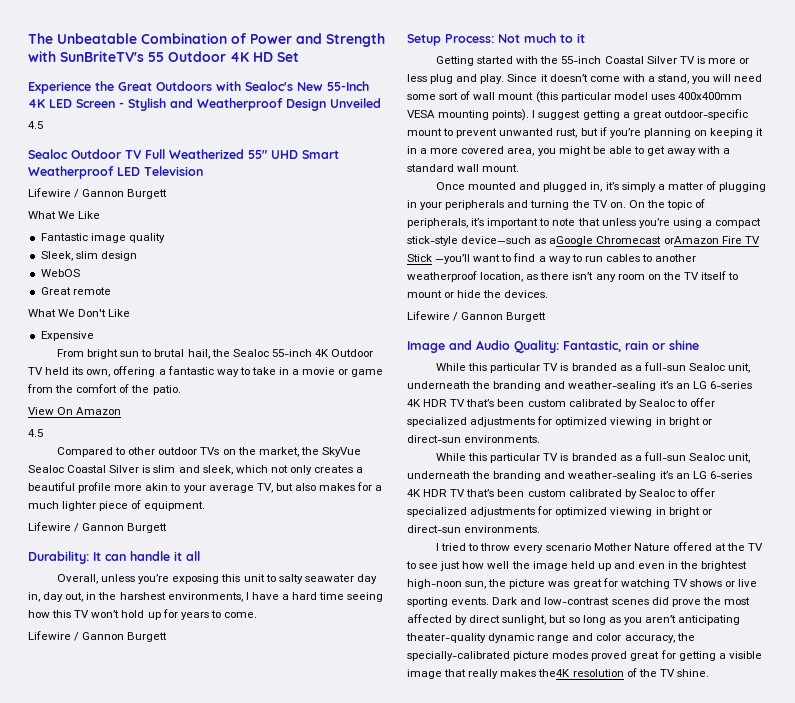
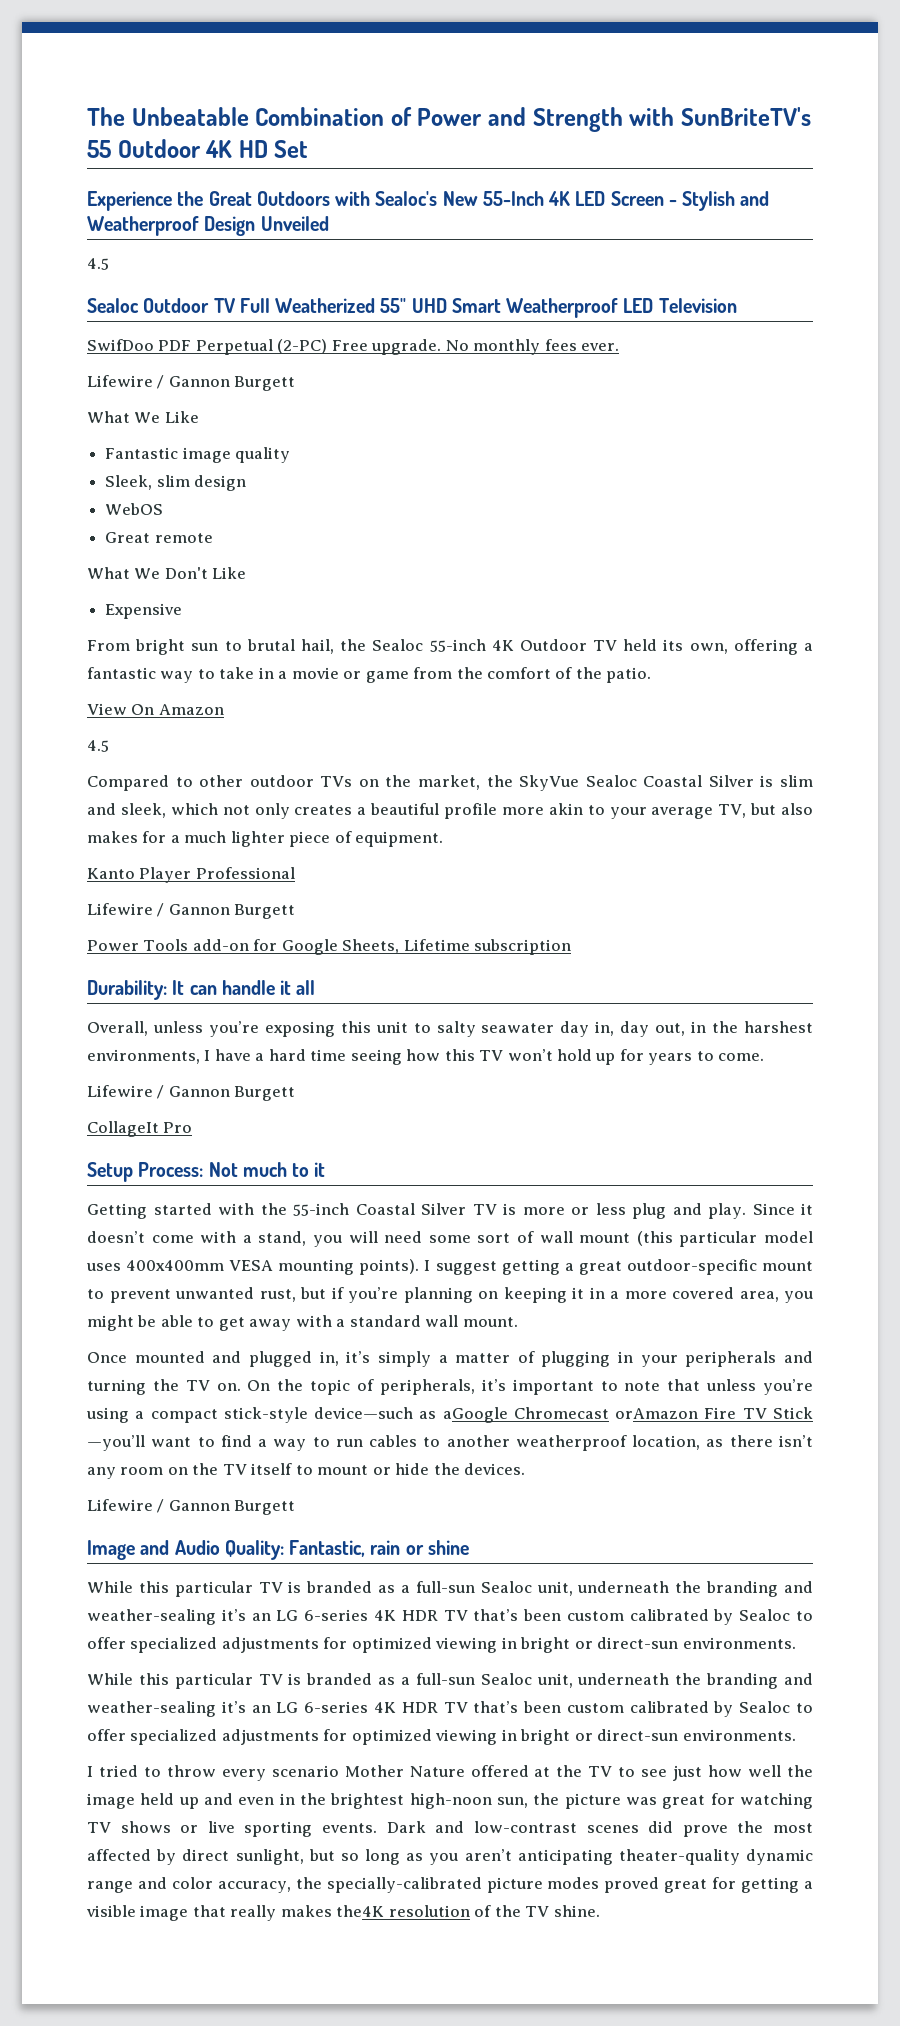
+ SwifDoo PDF Perpetual (2-PC) Free upgrade. No monthly fees ever.
  Compared to other outdoor TVs on the market, the SkyVue Sealoc Coastal Silver is slim and sleek, which not only creates a beautiful profile more akin to your average TV, but also makes for a much lighter piece of equipment.
+ Kanto Player Professional
  Lifewire / Gannon Burgett
+ Power Tools add-on for Google Sheets, Lifetime subscription
+ CollageIt Pro

